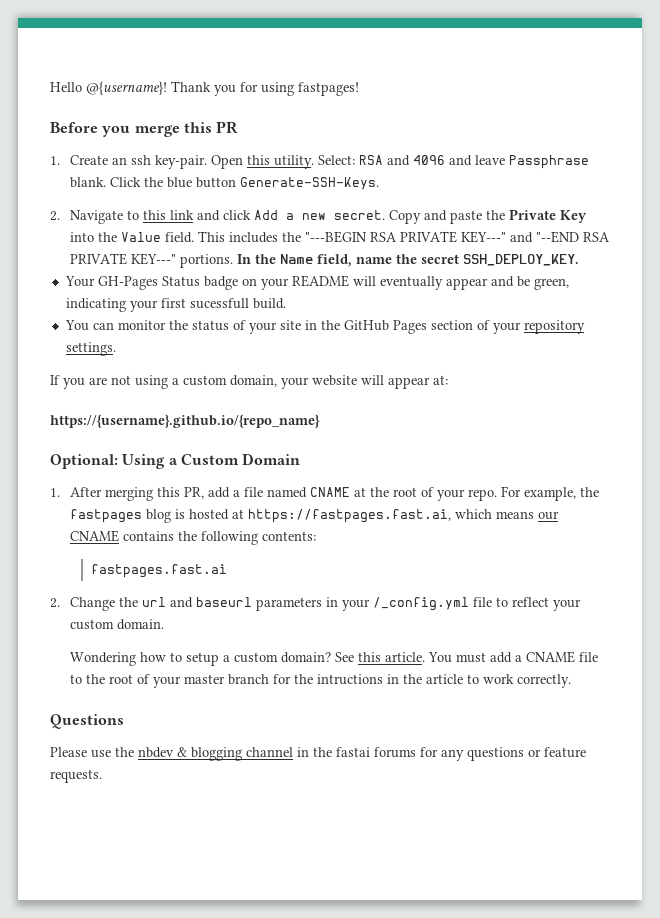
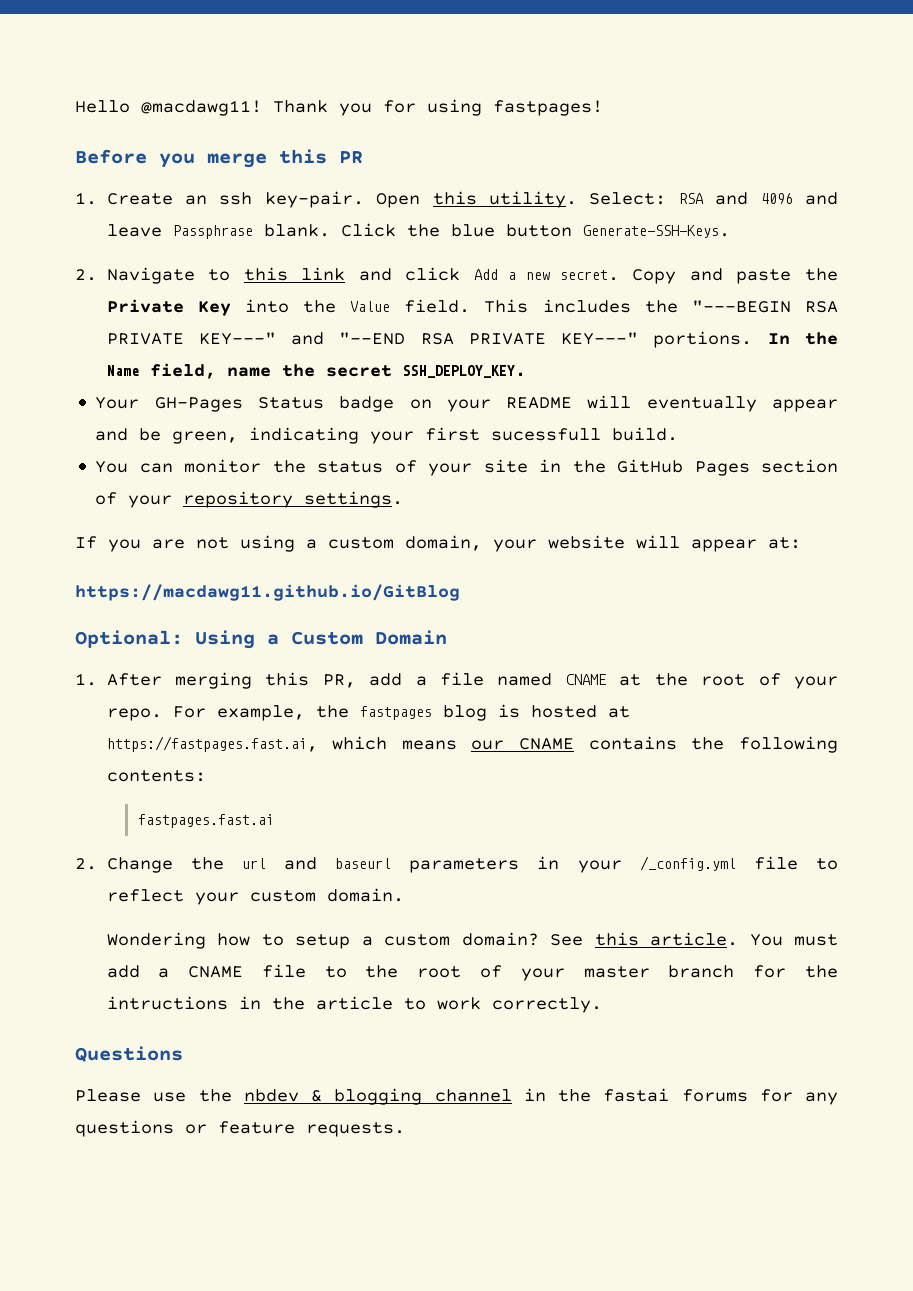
- Hello @{username}!
+ Hello @macdawg11!
- https://{username}.github.io/{repo_name}
+ https://macdawg11.github.io/GitBlog

